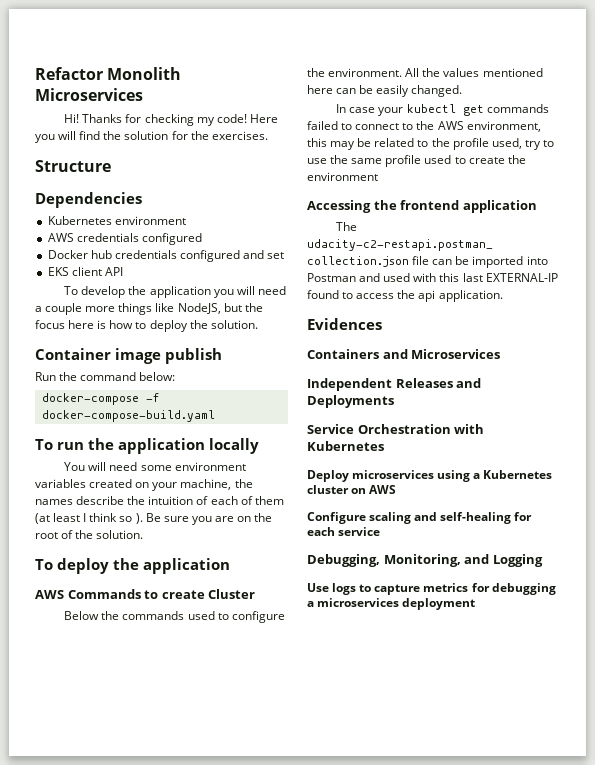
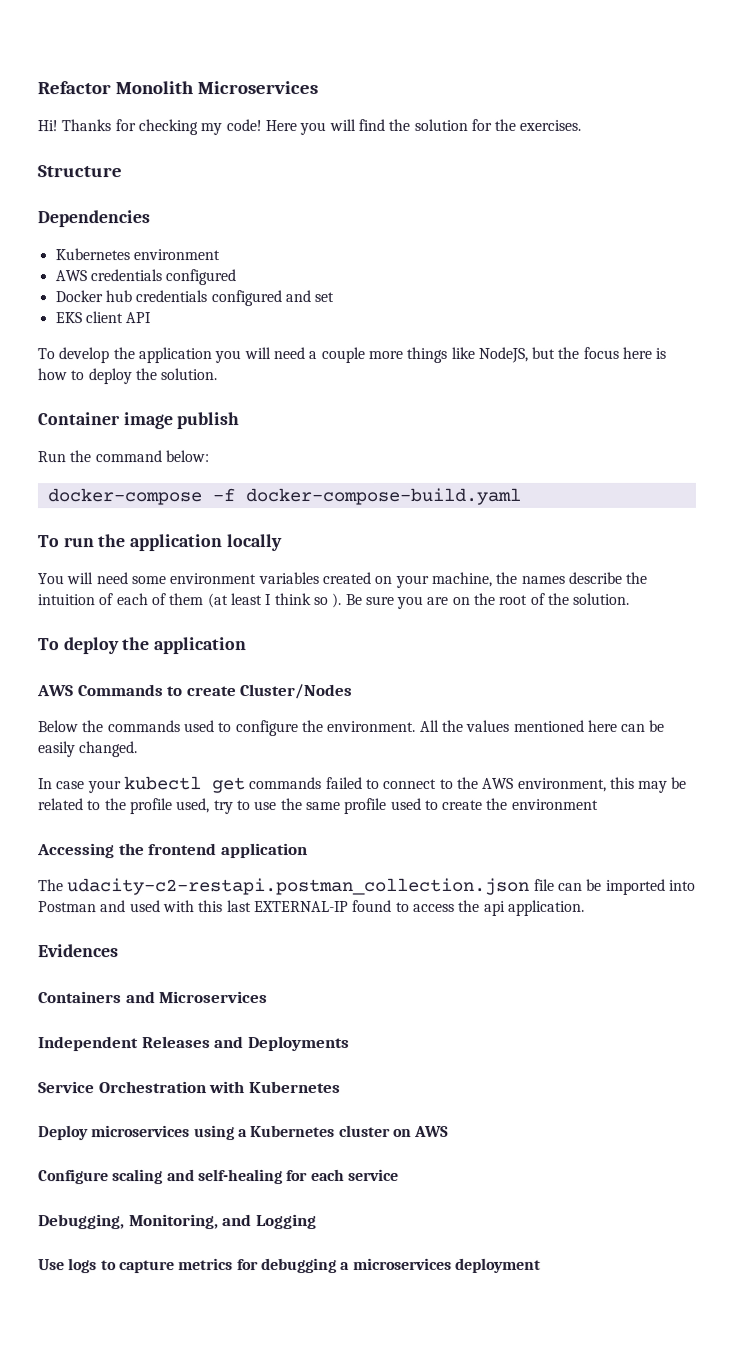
- AWS Commands to create Cluster
+ AWS Commands to create Cluster/Nodes

